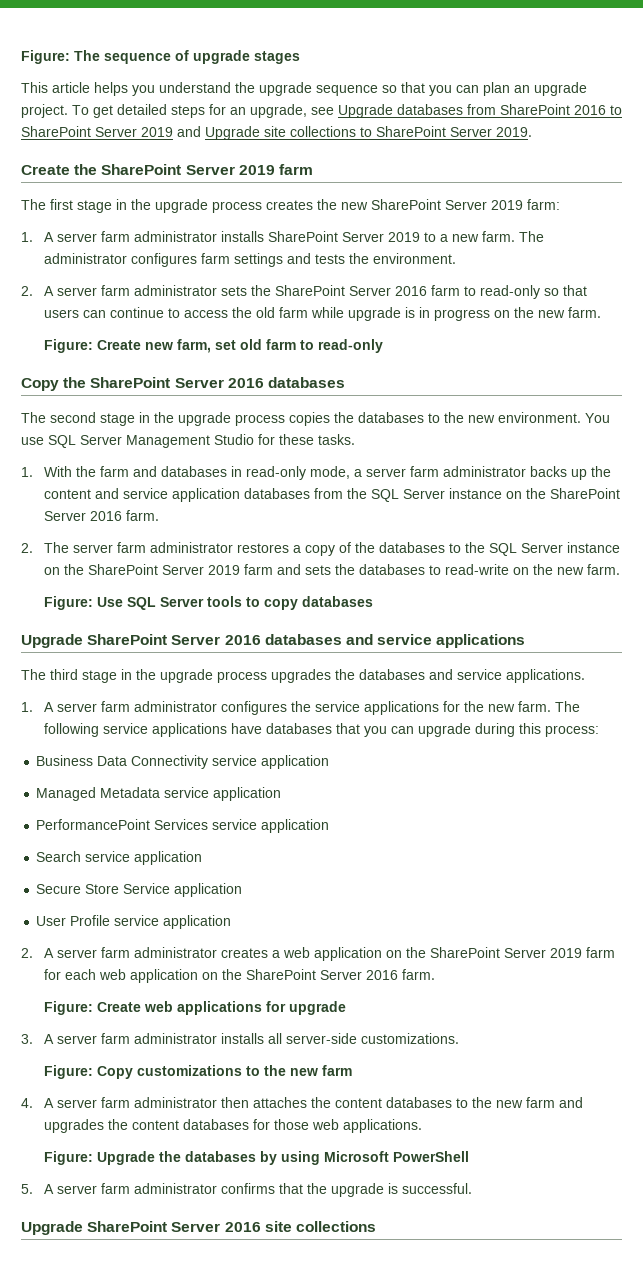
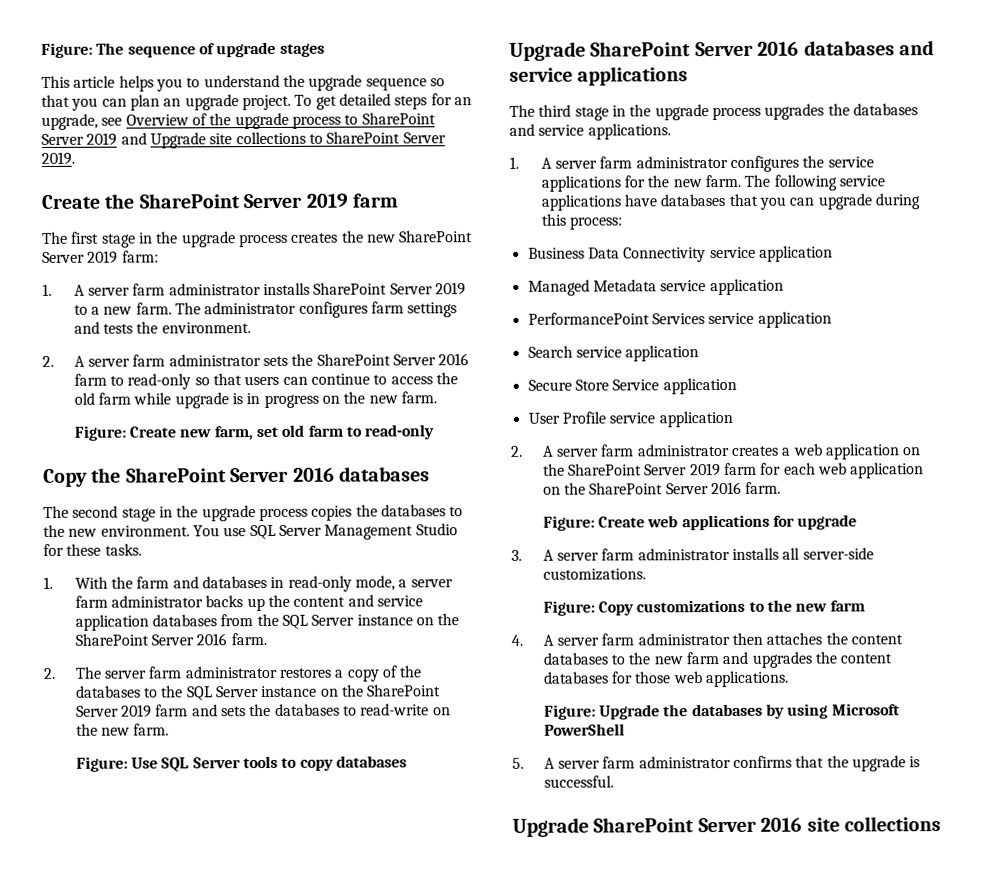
- This article helps you understand the upgrade sequence so that you can plan an upgrade project.
+ This article helps you to understand the upgrade sequence so that you can plan an upgrade project.
- To get detailed steps for an upgrade, see Upgrade databases from SharePoint 2016 to SharePoint Server 2019 and Upgrade site collections to SharePoint Server 2019.
+ To get detailed steps for an upgrade, see Overview of the upgrade process to SharePoint Server 2019 and Upgrade site collections to SharePoint Server 2019.

